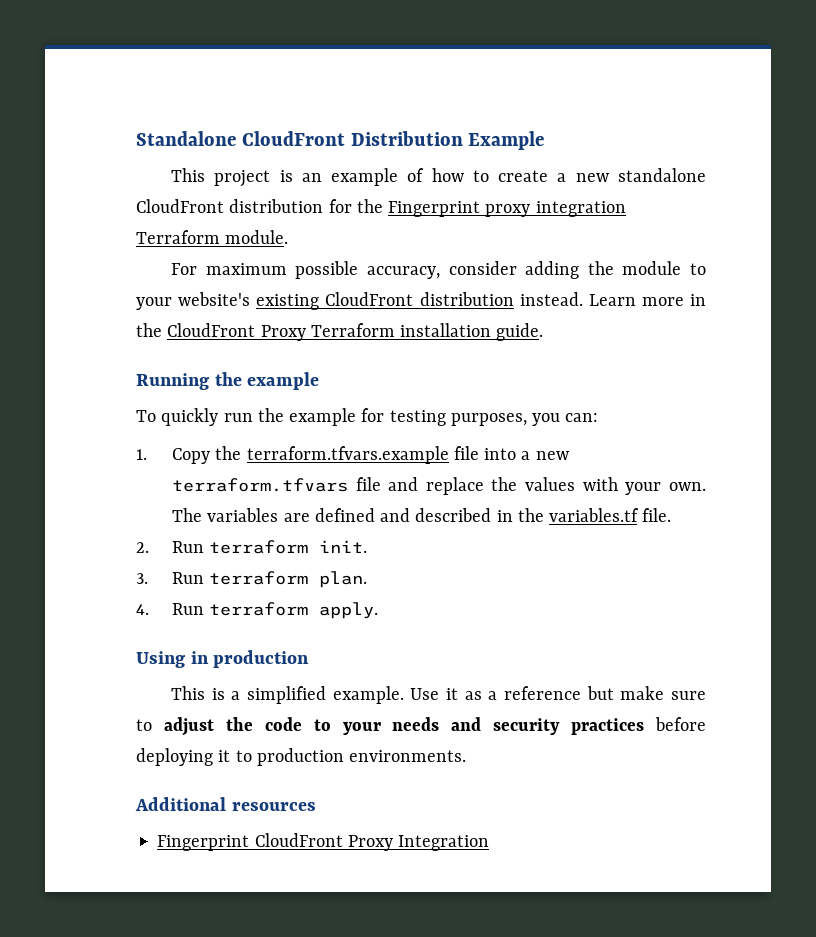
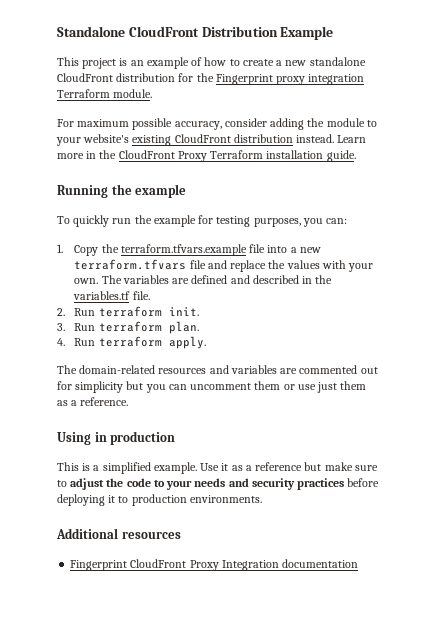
+ The domain-related resources and variables are commented out for simplicity but you can uncomment them or use just them as a reference.
- Fingerprint CloudFront Proxy Integration
+ Fingerprint CloudFront Proxy Integration documentation

